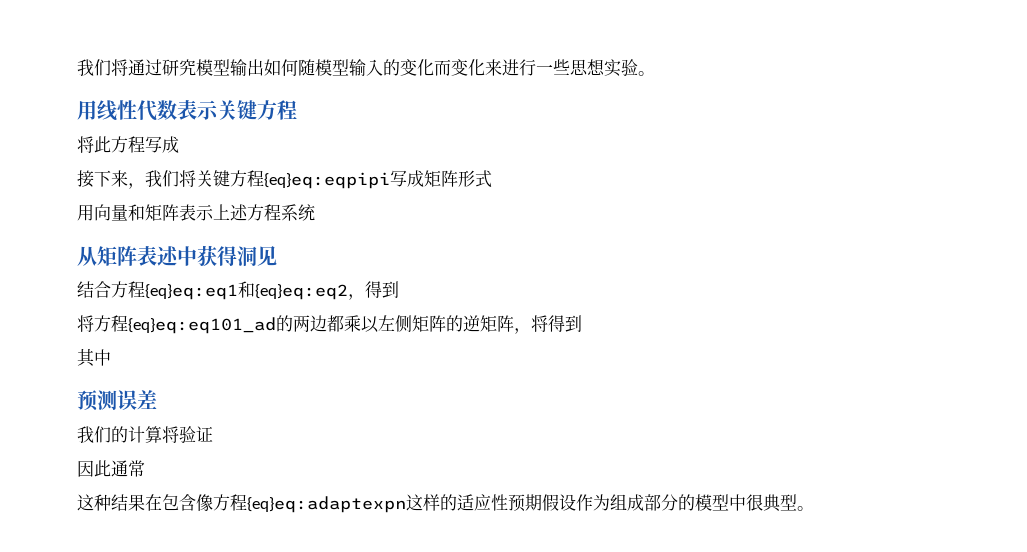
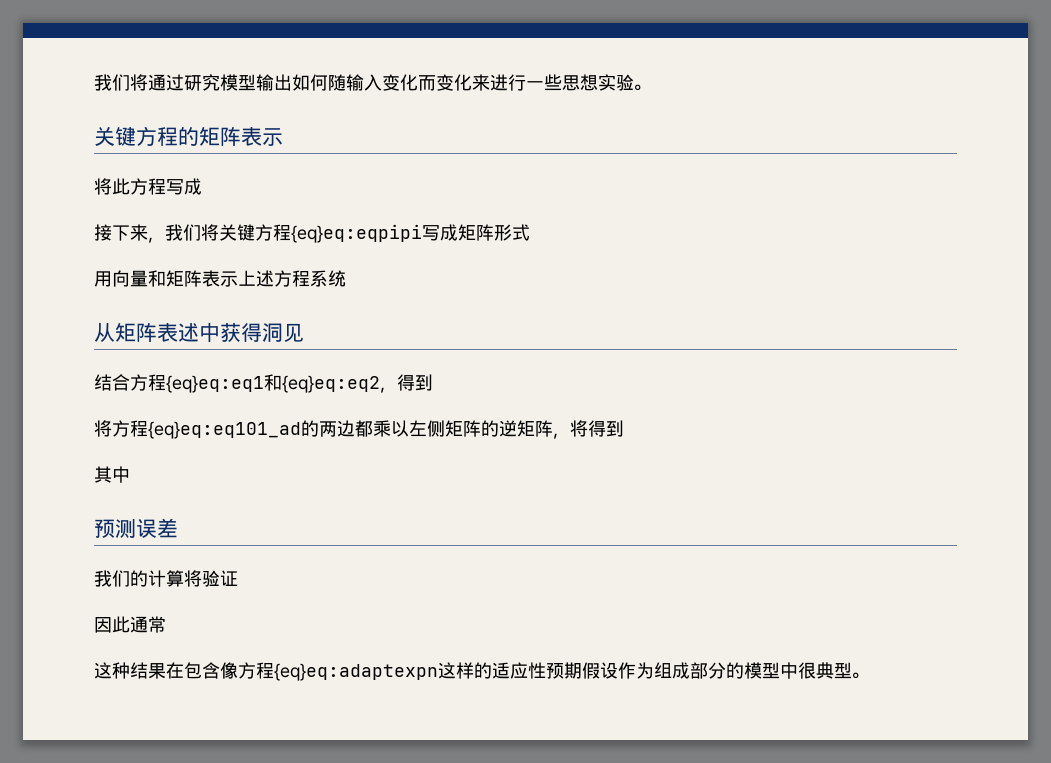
- 我们将通过研究模型输出如何随模型输入的变化而变化来进行一些思想实验。
+ 我们将通过研究模型输出如何随输入变化而变化来进行一些思想实验。
- 用线性代数表示关键方程
+ 关键方程的矩阵表示

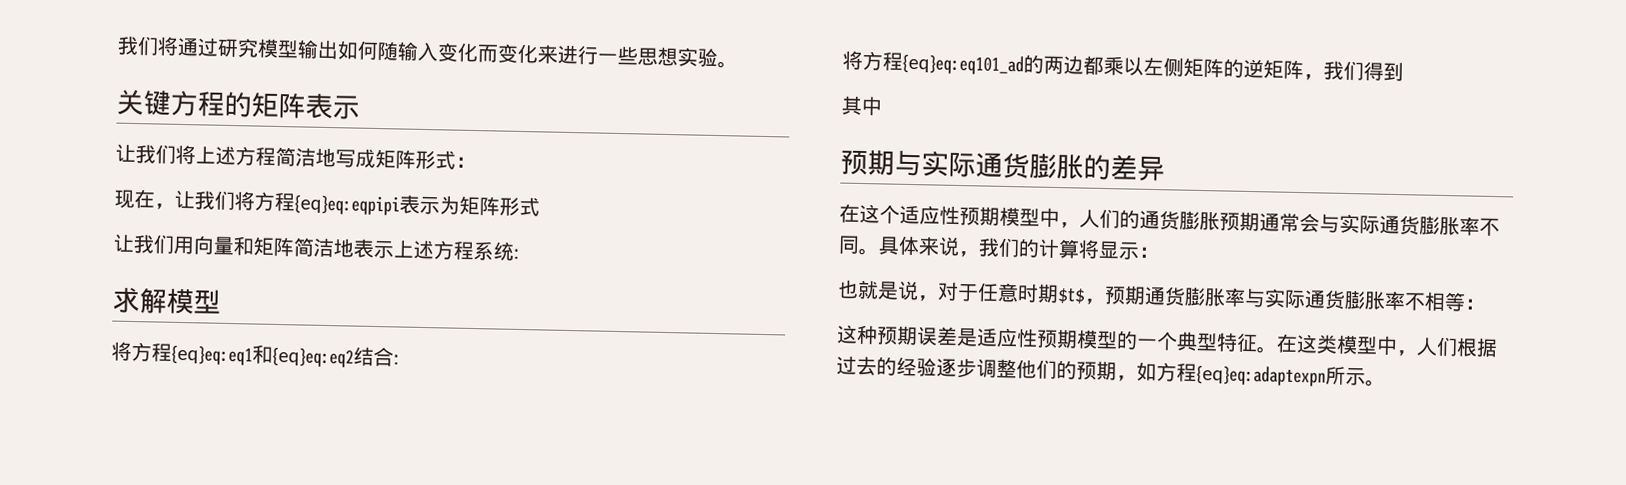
- 将此方程写成
- 接下来，我们将关键方程{eq}eq:eqpipi写成矩阵形式
- 用向量和矩阵表示上述方程系统
- 从矩阵表述中获得洞见
- 结合方程{eq}eq:eq1和{eq}eq:eq2，得到
+ 让我们将上述方程简洁地写成矩阵形式：
+ 现在，让我们将方程{eq}eq:eqpipi表示为矩阵形式
+ 让我们用向量和矩阵简洁地表示上述方程系统:
+ 求解模型
+ 将方程{eq}eq:eq1和{eq}eq:eq2结合:
- 将方程{eq}eq:eq101_ad的两边都乘以左侧矩阵的逆矩阵，将得到
+ 将方程{eq}eq:eq101_ad的两边都乘以左侧矩阵的逆矩阵，我们得到
- 预测误差
- 我们的计算将验证
- 因此通常
- 这种结果在包含像方程{eq}eq:adaptexpn这样的适应性预期假设作为组成部分的模型中很典型。
+ 预期与实际通货膨胀的差异
+ 在这个适应性预期模型中，人们的通货膨胀预期通常会与实际通货膨胀率不同。具体来说，我们的计算将显示：
+ 也就是说，对于任意时期$t$，预期通货膨胀率与实际通货膨胀率不相等：
+ 这种预期误差是适应性预期模型的一个典型特征。在这类模型中，人们根据过去的经验逐步调整他们的预期，如方程{eq}eq:adaptexpn所示。

